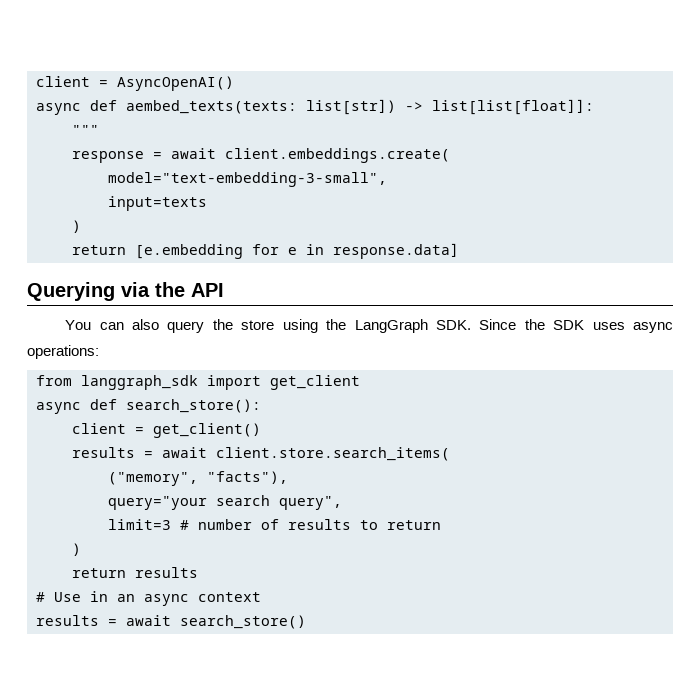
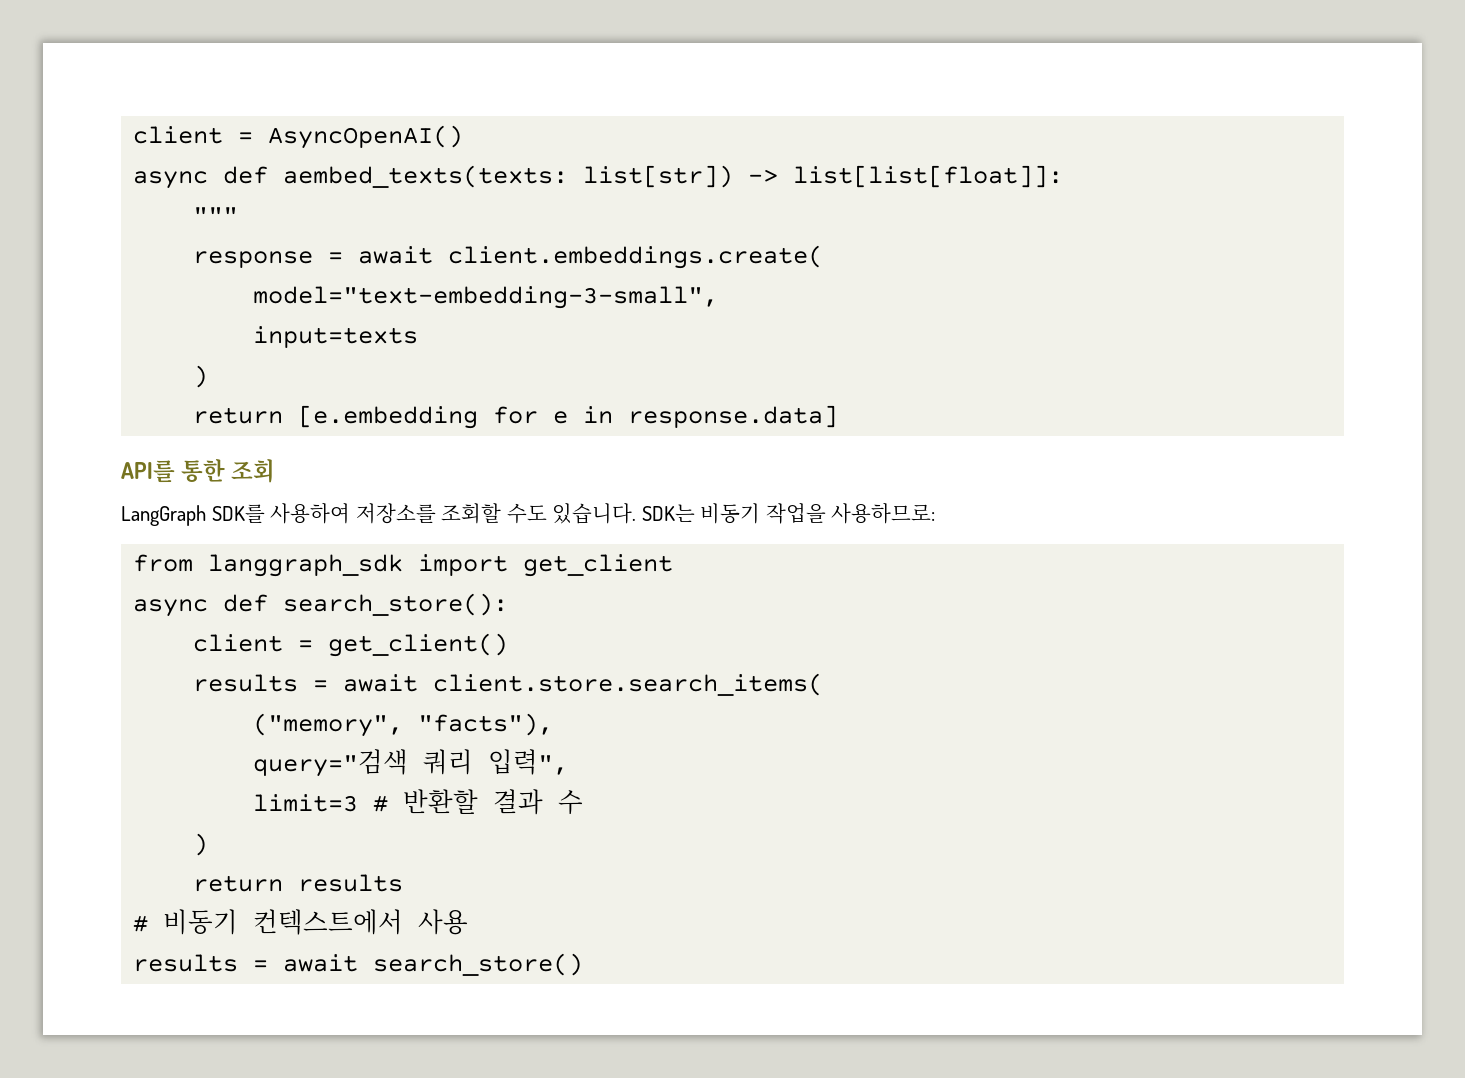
- Querying via the API
- You can also query the store using the LangGraph SDK. Since the SDK uses async operations:
+ API를 통한 조회
+ LangGraph SDK를 사용하여 저장소를 조회할 수도 있습니다. SDK는 비동기 작업을 사용하므로:
- query="your search query",
+ query="검색 쿼리 입력",
- limit=3 # number of results to return
+ limit=3 # 반환할 결과 수
- # Use in an async context
+ # 비동기 컨텍스트에서 사용

